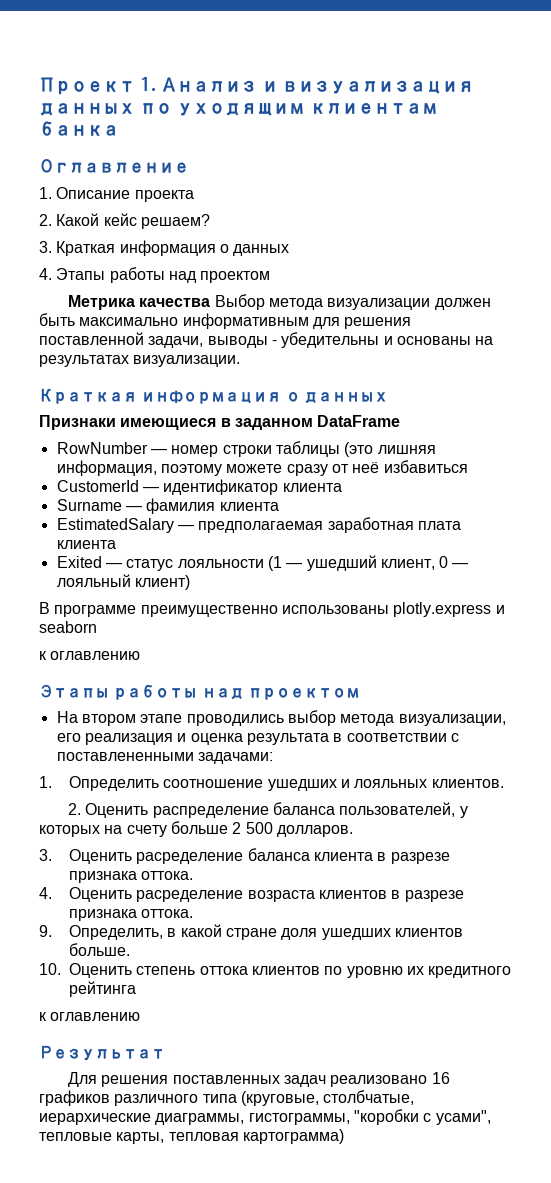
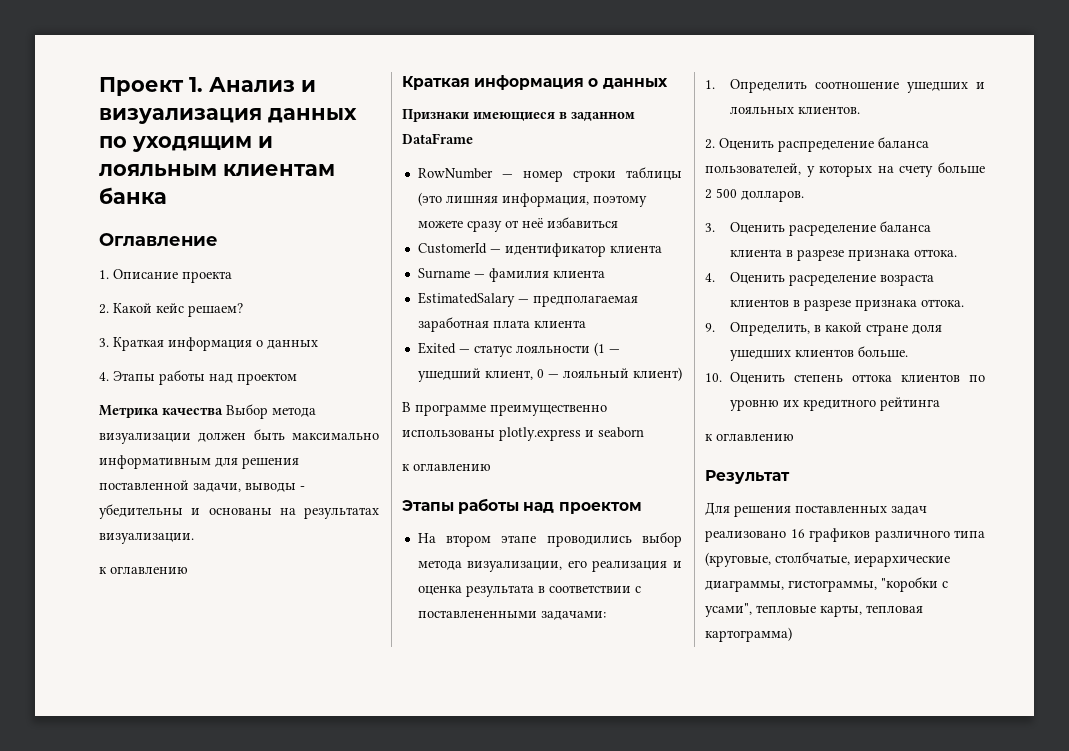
- Проект 1. Анализ и визуализация данных по уходящим клиентам банка
+ Проект 1. Анализ и визуализация данных по уходящим и лояльным клиентам банка
  Метрика качества Выбор метода визуализации должен быть максимально информативным для решения поставленной задачи, выводы - убедительны и основаны на результатах визуализации.
+ к оглавлению

